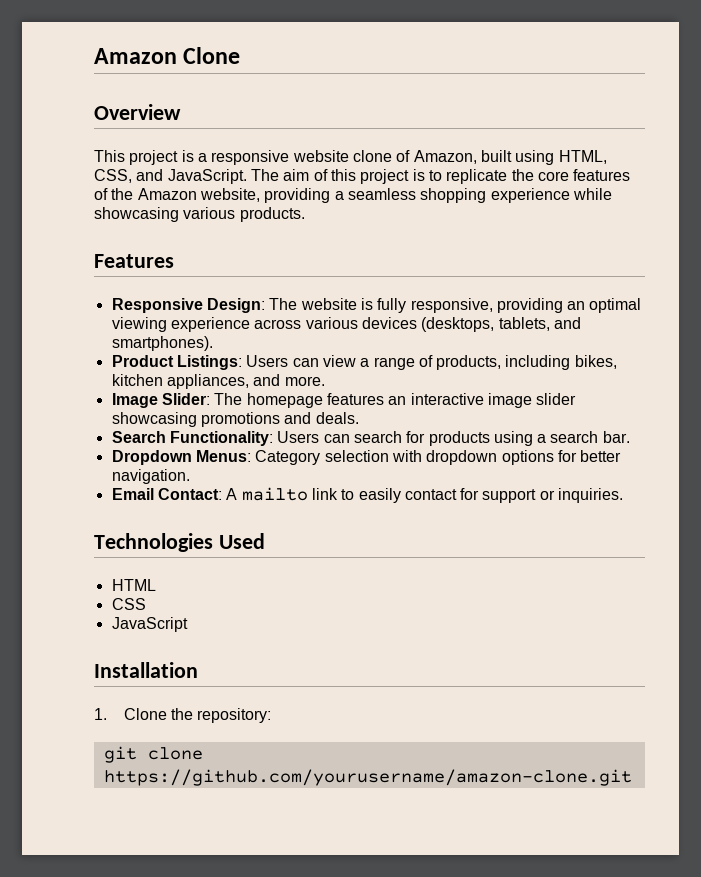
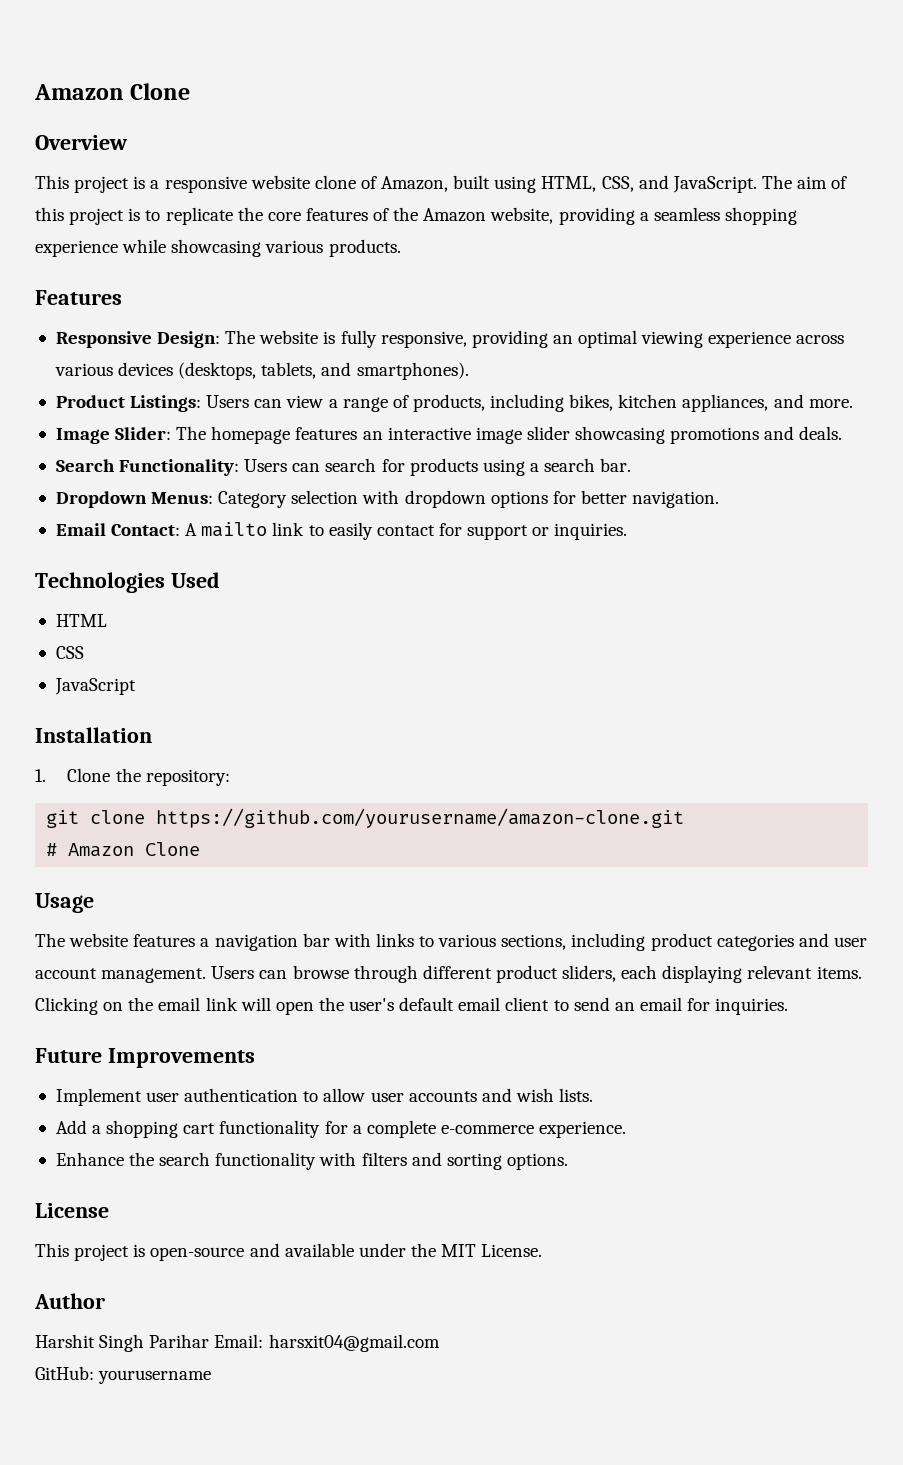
+ # Amazon Clone
+ Usage
+ The website features a navigation bar with links to various sections, including product categories and user account management. Users can browse through different product sliders, each displaying relevant items. Clicking on the email link will open the user's default email client to send an email for inquiries.
+ Future Improvements
+ Implement user authentication to allow user accounts and wish lists.
+ Add a shopping cart functionality for a complete e-commerce experience.
+ Enhance the search functionality with filters and sorting options.
+ License
+ This project is open-source and available under the MIT License.
+ Author
+ Harshit Singh Parihar Email: harsxit04@gmail.com
+ GitHub: yourusername

